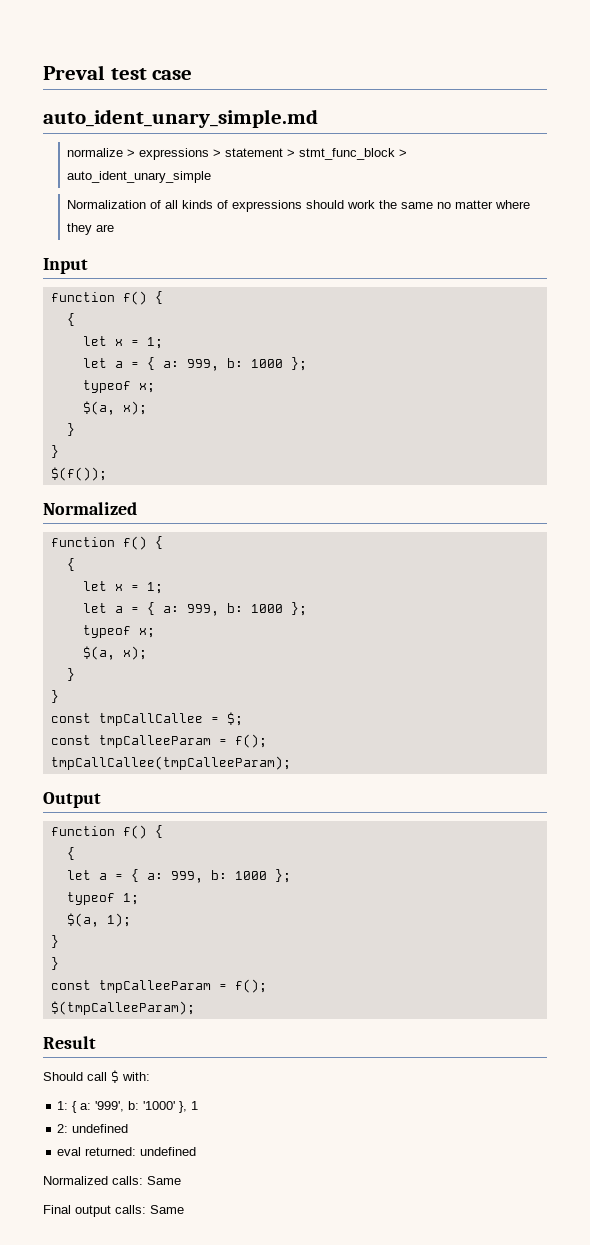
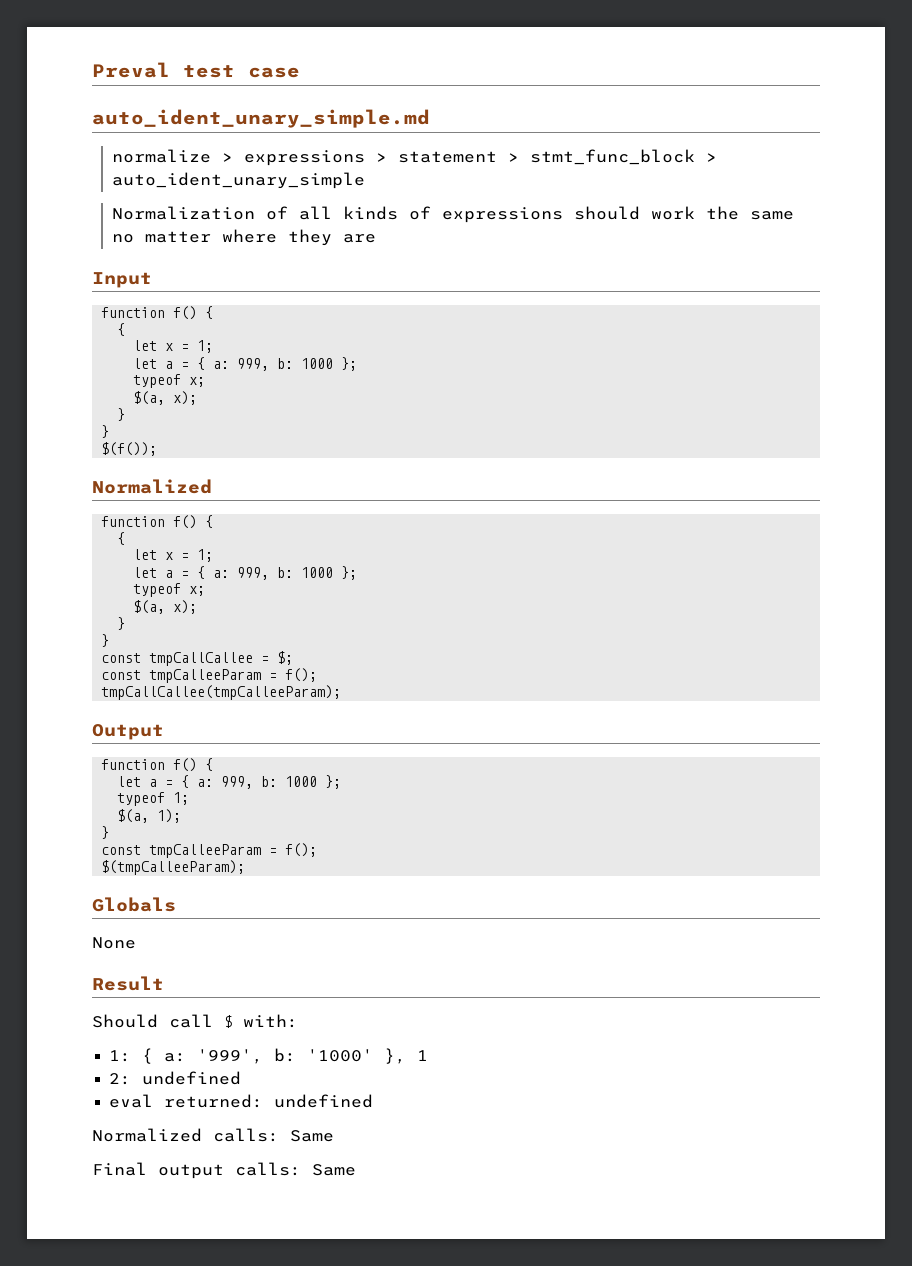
  Output
  function f() {
- {
  $(a, 1);
- }
+ Globals
+ None

